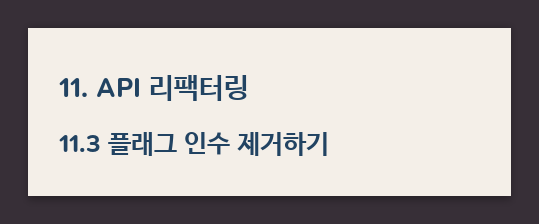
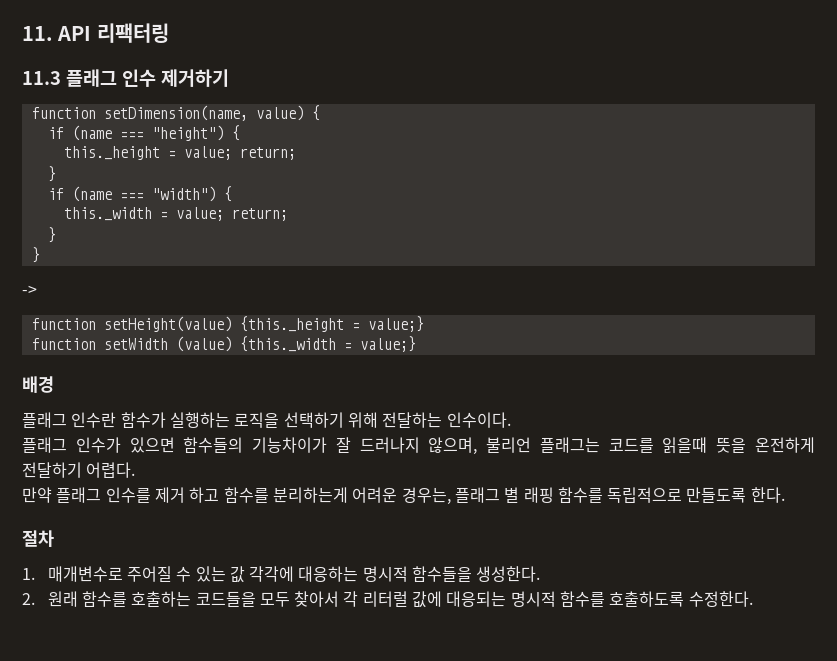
+ function setDimension(name, value) {
+ if (name === "height") {
+ this._height = value; return;
+ }
+ if (name === "width") {
+ this._width = value; return;
+ }
+ }
+ ->
+ function setHeight(value) {this._height = value;}
+ function setWidth (value) {this._width = value;}
+ 배경
+ 플래그 인수란 함수가 실행하는 로직을 선택하기 위해 전달하는 인수이다.
+ 플래그 인수가 있으면 함수들의 기능차이가 잘 드러나지 않으며, 불리언 플래그는 코드를 읽을때 뜻을 온전하게 전달하기 어렵다.
+ 만약 플래그 인수를 제거 하고 함수를 분리하는게 어려운 경우는, 플래그 별 래핑 함수를 독립적으로 만들도록 한다.
+ 절차
+ 1. 매개변수로 주어질 수 있는 값 각각에 대응하는 명시적 함수들을 생성한다.
+ 2. 원래 함수를 호출하는 코드들을 모두 찾아서 각 리터럴 값에 대응되는 명시적 함수를 호출하도록 수정한다.

